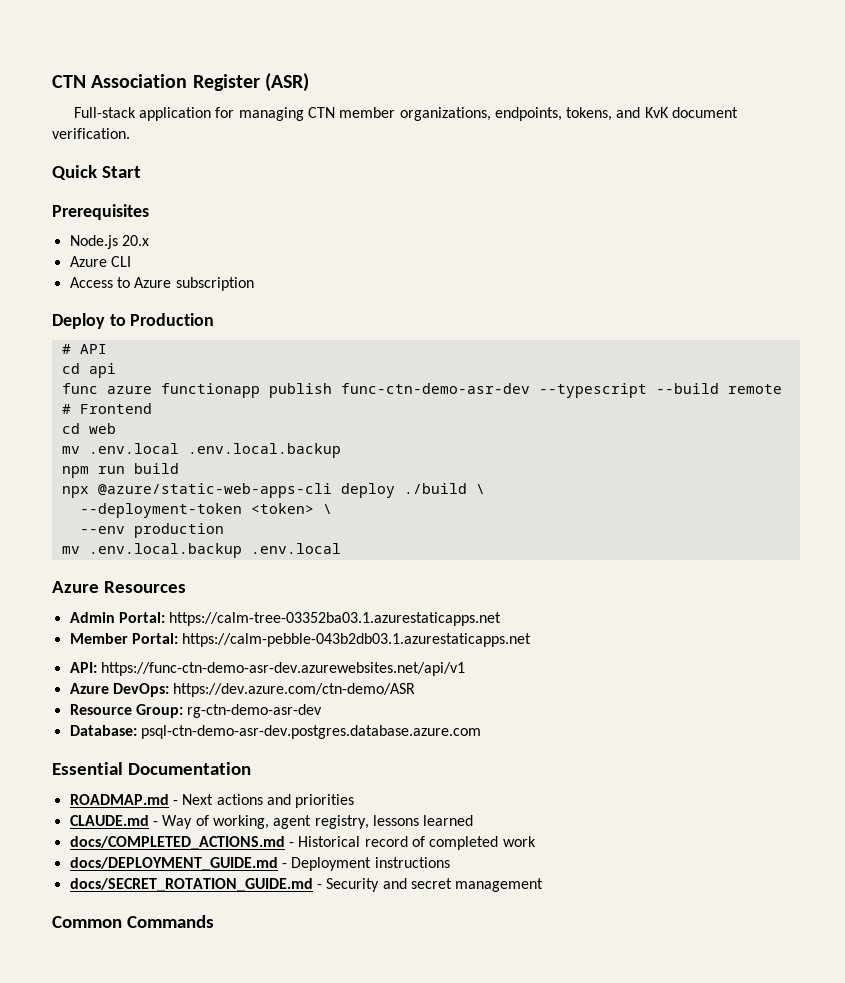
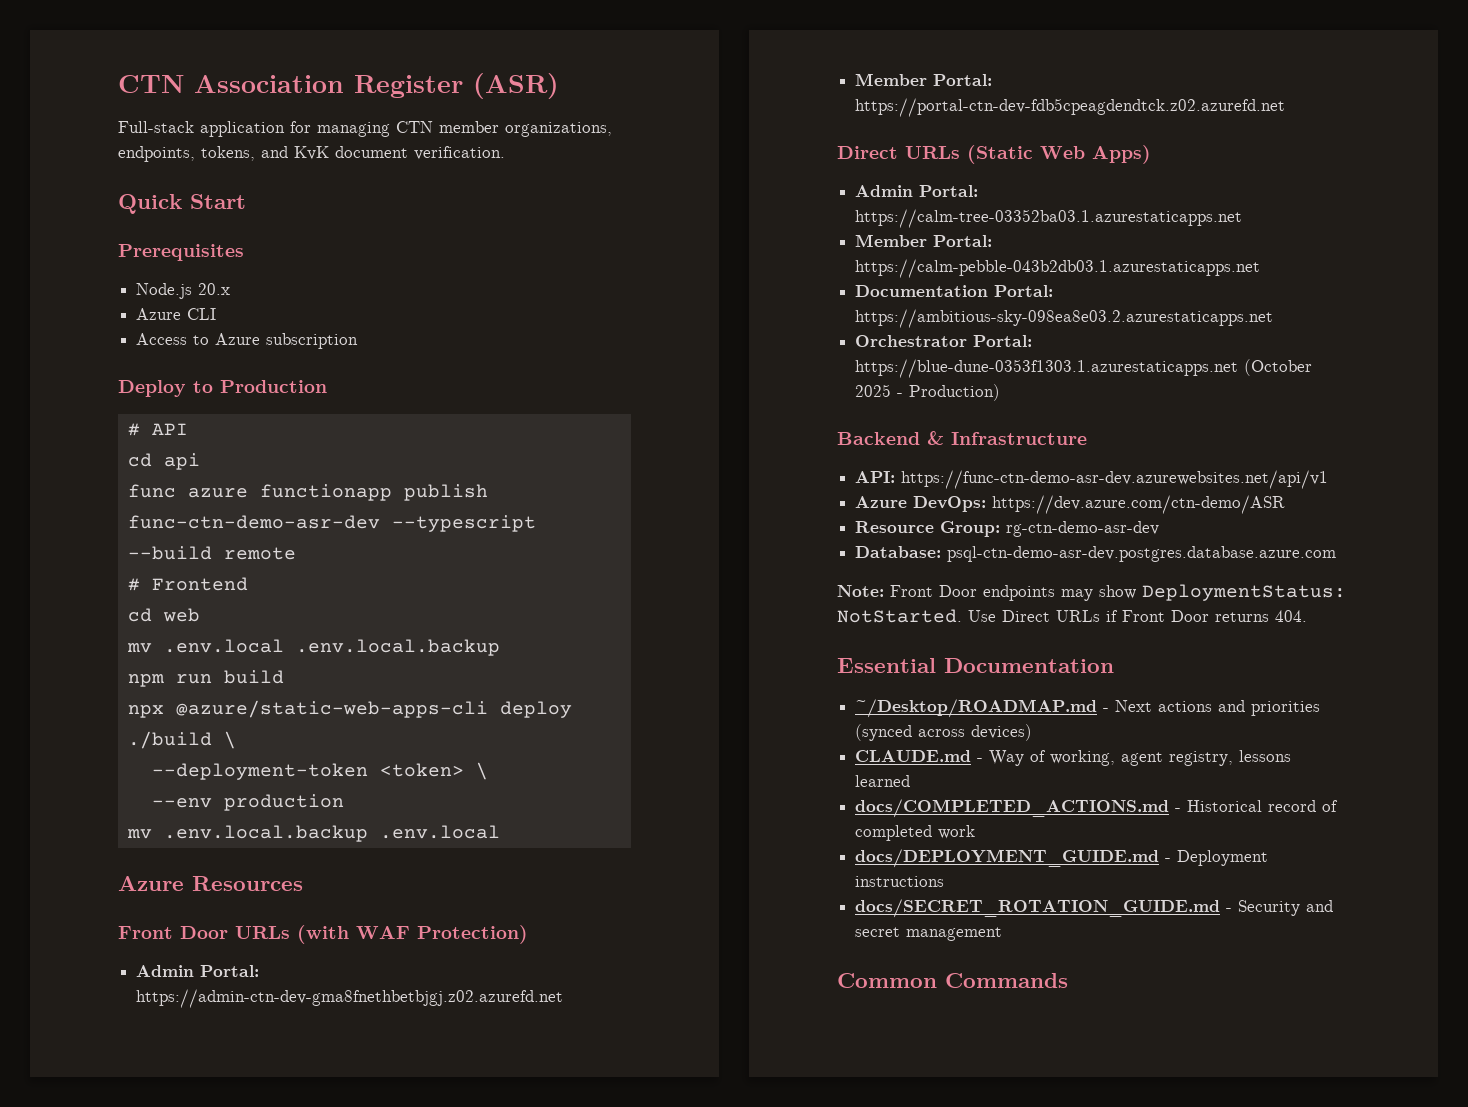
+ Front Door URLs (with WAF Protection)
+ Admin Portal: https://admin-ctn-dev-gma8fnethbetbjgj.z02.azurefd.net
+ Member Portal: https://portal-ctn-dev-fdb5cpeagdendtck.z02.azurefd.net
+ Direct URLs (Static Web Apps)
+ Documentation Portal: https://ambitious-sky-098ea8e03.2.azurestaticapps.net
+ Orchestrator Portal: https://blue-dune-0353f1303.1.azurestaticapps.net (October 2025 - Production)
+ Backend & Infrastructure
+ Note: Front Door endpoints may show DeploymentStatus: NotStarted. Use Direct URLs if Front Door returns 404.
- ROADMAP.md - Next actions and priorities
+ ~/Desktop/ROADMAP.md - Next actions and priorities (synced across devices)

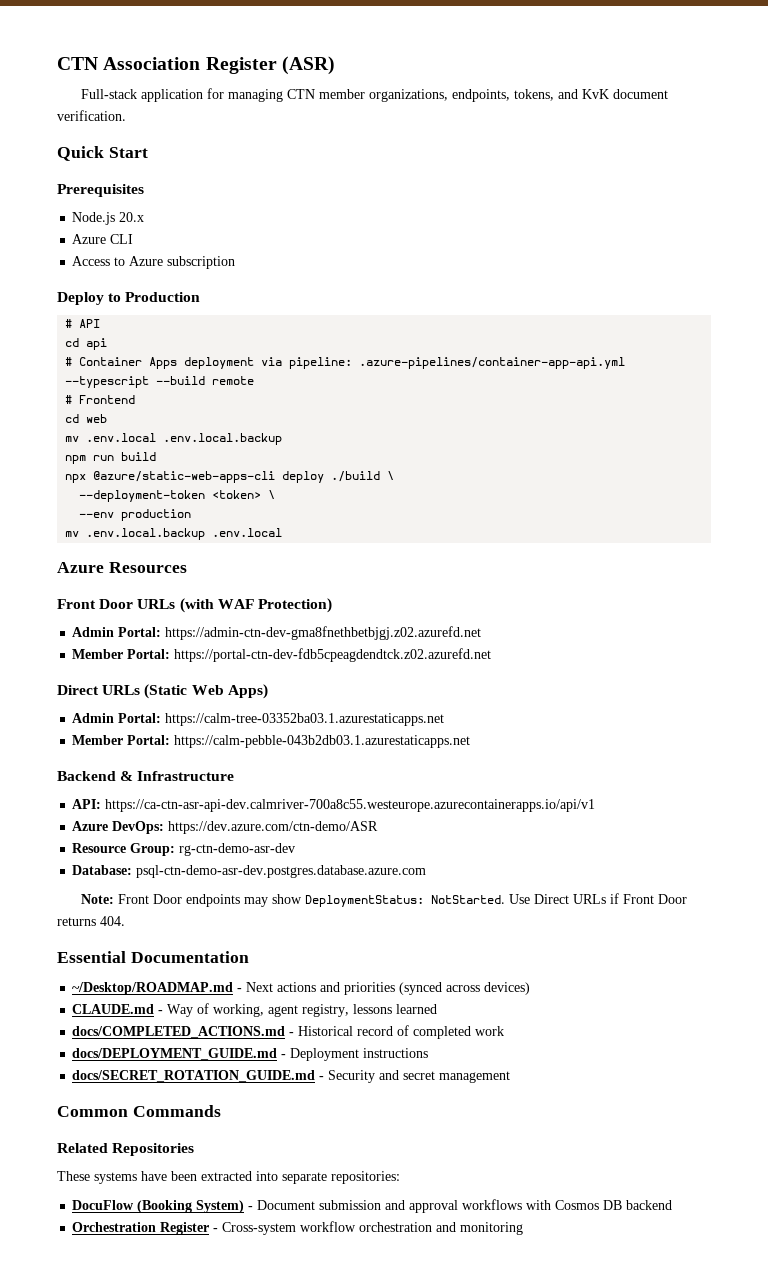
- func azure functionapp publish func-ctn-demo-asr-dev --typescript --build remote
+ # Container Apps deployment via pipeline: .azure-pipelines/container-app-api.yml --typescript --build remote
- Documentation Portal: https://ambitious-sky-098ea8e03.2.azurestaticapps.net
- Orchestrator Portal: https://blue-dune-0353f1303.1.azurestaticapps.net (October 2025 - Production)
- API: https://func-ctn-demo-asr-dev.azurewebsites.net/api/v1
+ API: https://ca-ctn-asr-api-dev.calmriver-700a8c55.westeurope.azurecontainerapps.io/api/v1
+ Related Repositories
+ These systems have been extracted into separate repositories:
+ DocuFlow (Booking System) - Document submission and approval workflows with Cosmos DB backend
+ Orchestration Register - Cross-system workflow orchestration and monitoring

